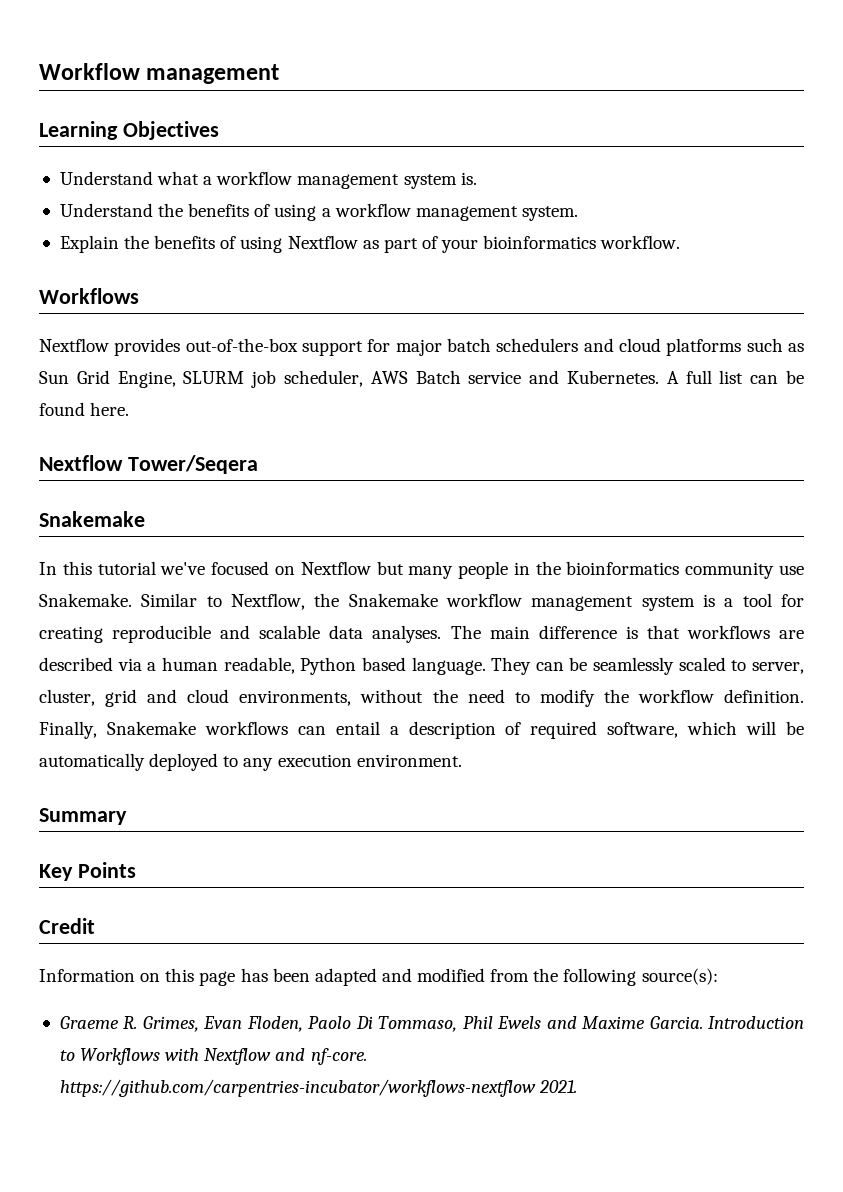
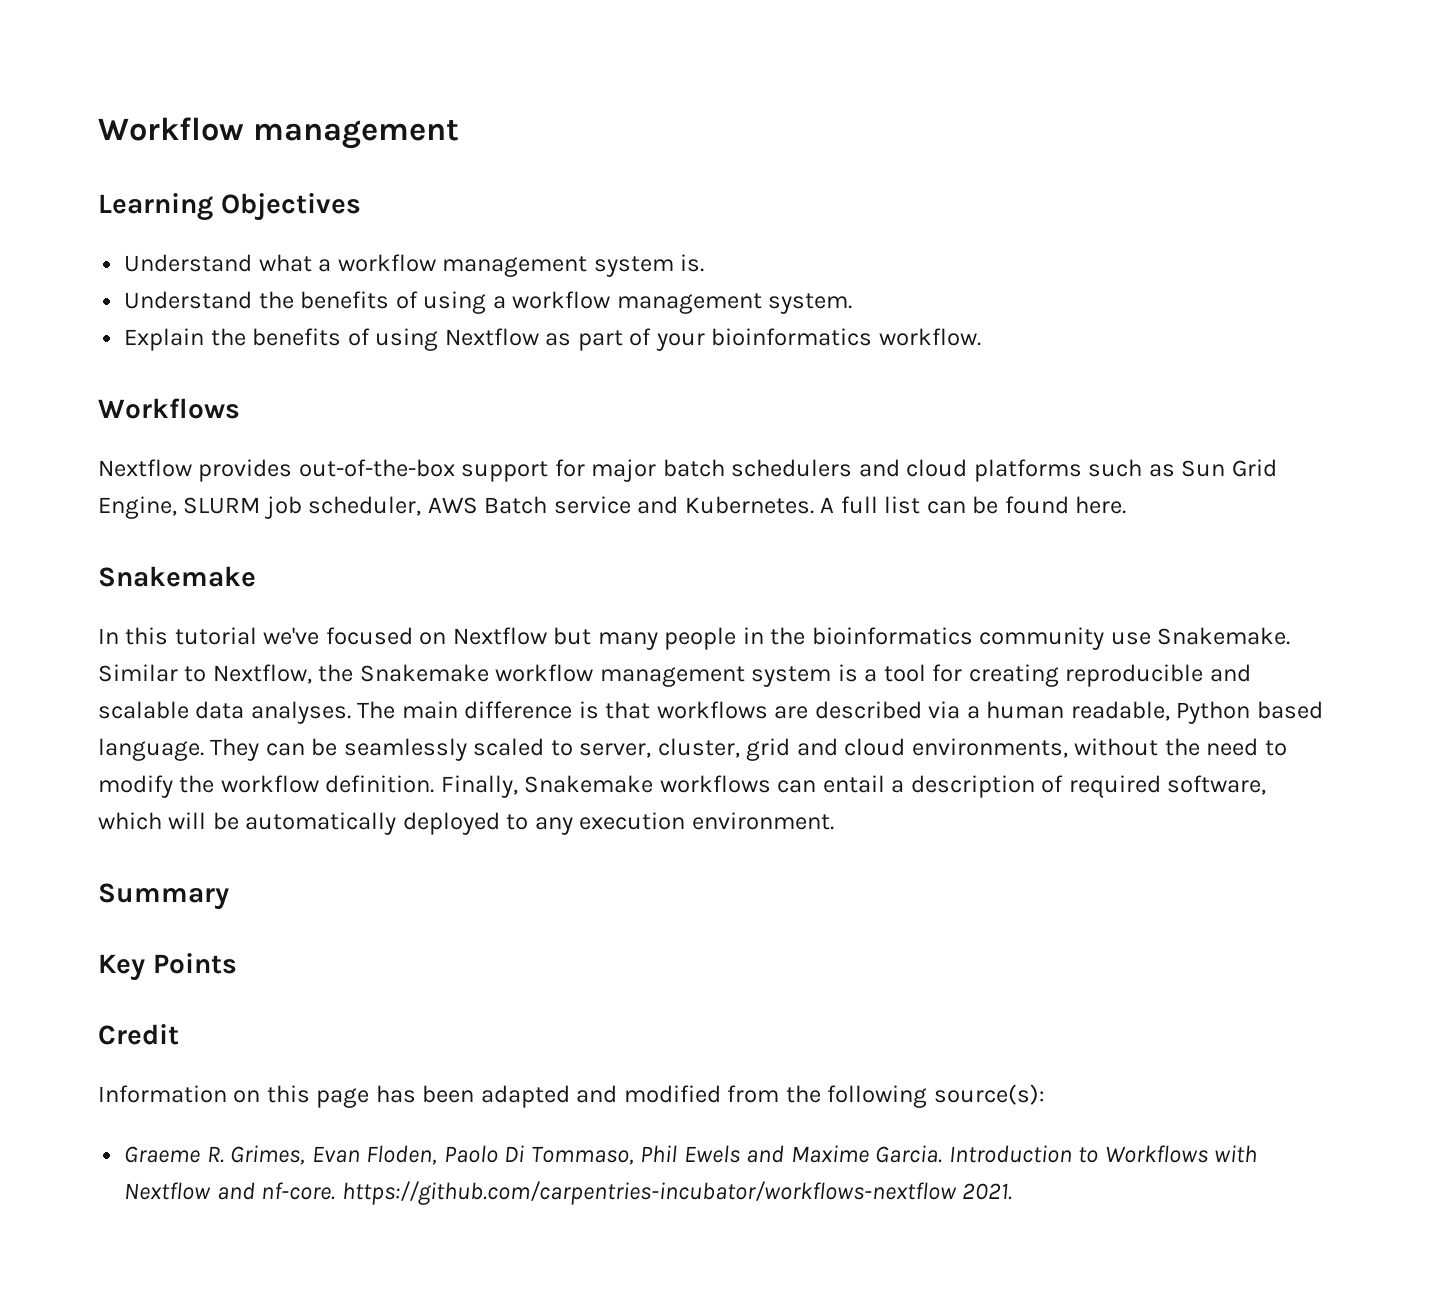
- Nextflow Tower/Seqera

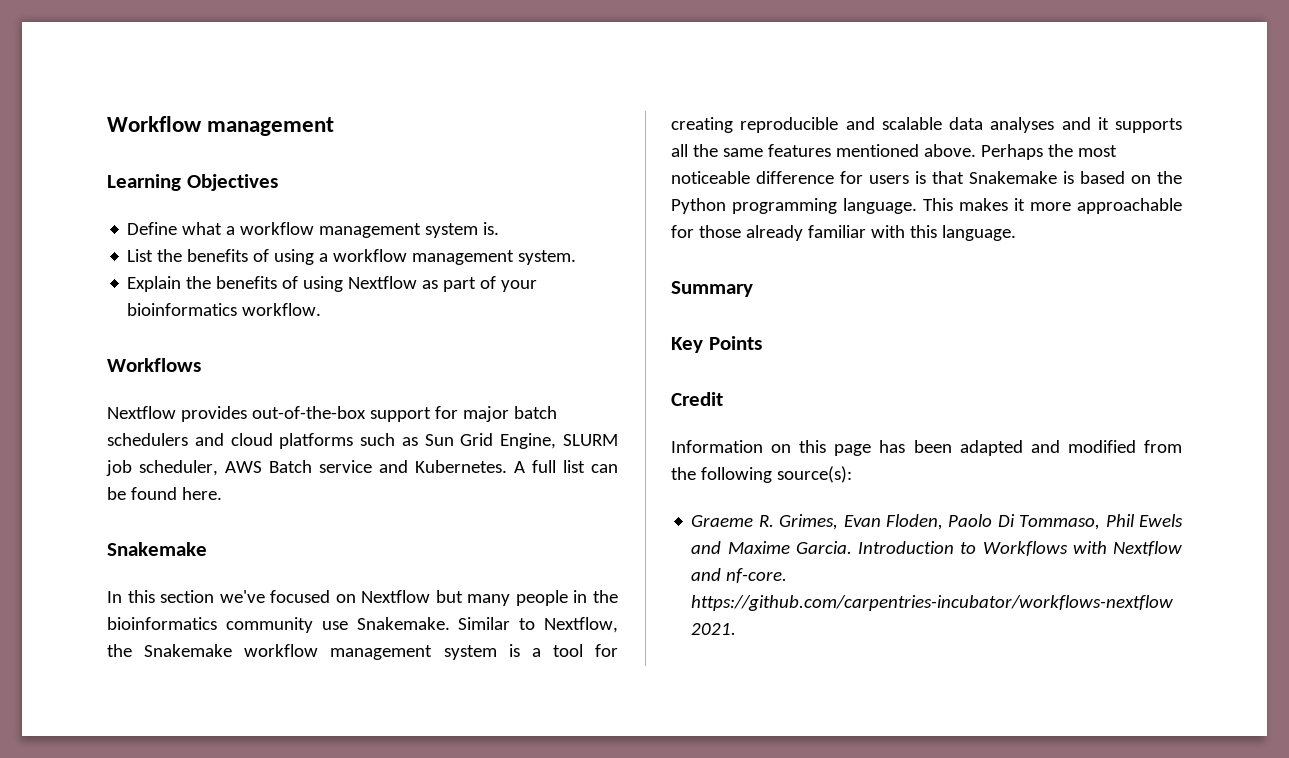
- Understand what a workflow management system is.
+ Define what a workflow management system is.
- Understand the benefits of using a workflow management system.
+ List the benefits of using a workflow management system.
- In this tutorial we've focused on Nextflow but many people in the bioinformatics community use Snakemake.
+ In this section we've focused on Nextflow but many people in the bioinformatics community use Snakemake.
- Similar to Nextflow, the Snakemake workflow management system is a tool for creating reproducible and scalable data analyses. The main difference is that workflows are described via a human readable, Python based language. They can be seamlessly scaled to server, cluster, grid and cloud environments, without the need to modify the workflow definition. Finally, Snakemake workflows can entail a description of required software, which will be automatically deployed to any execution environment.
+ Similar to Nextflow, the Snakemake workflow management system is a tool for creating reproducible and scalable data analyses and it supports all the same features mentioned above. Perhaps the most noticeable difference for users is that Snakemake is based on the Python programming language. This makes it more approachable for those already familiar with this language.

